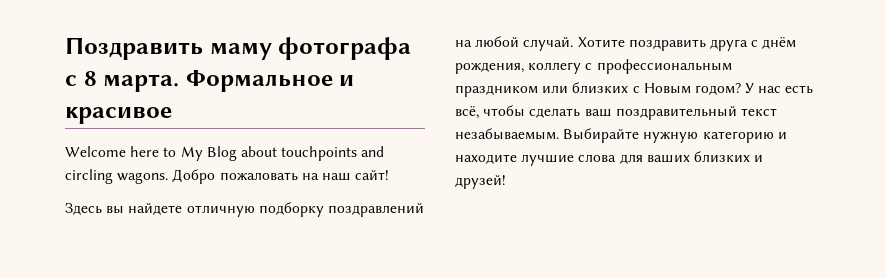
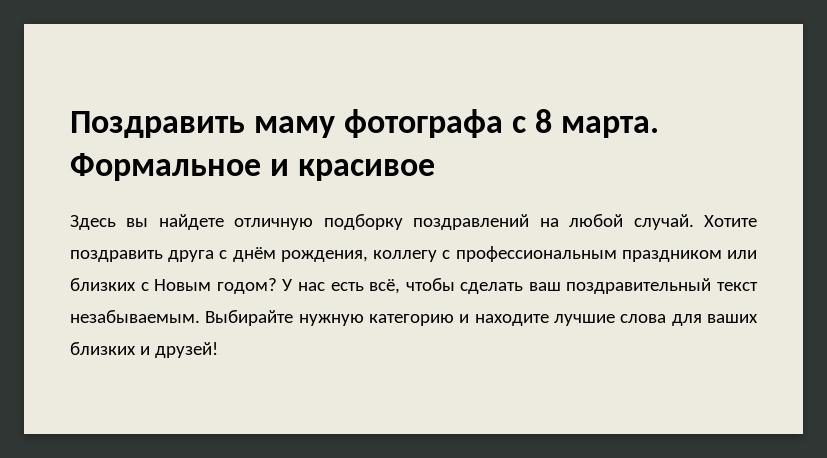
- Welcome here to My Blog about touchpoints and circling wagons. Добро пожаловать на наш сайт!

